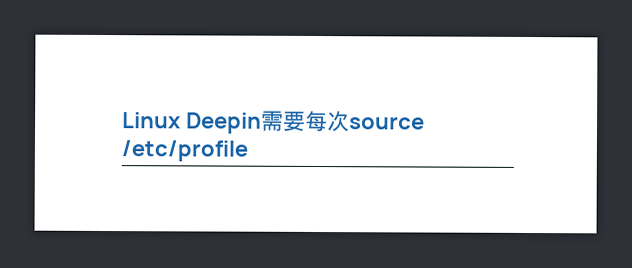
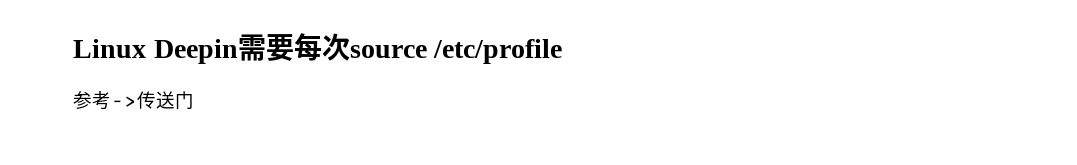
+ 参考->传送门

